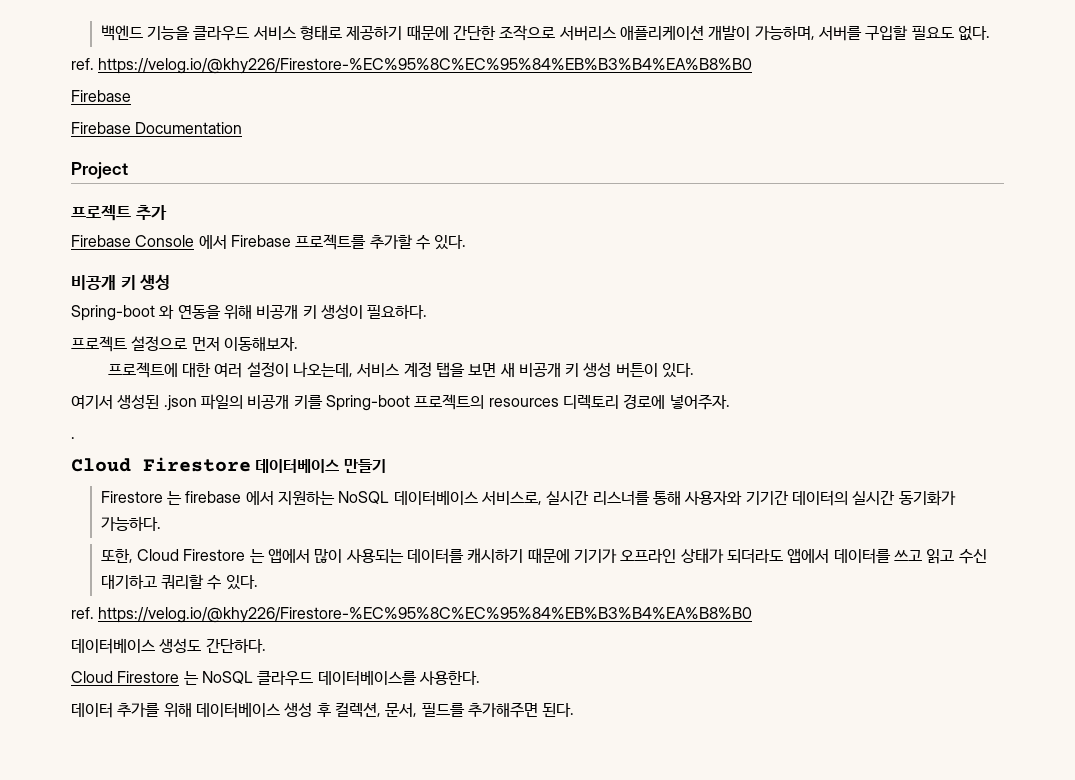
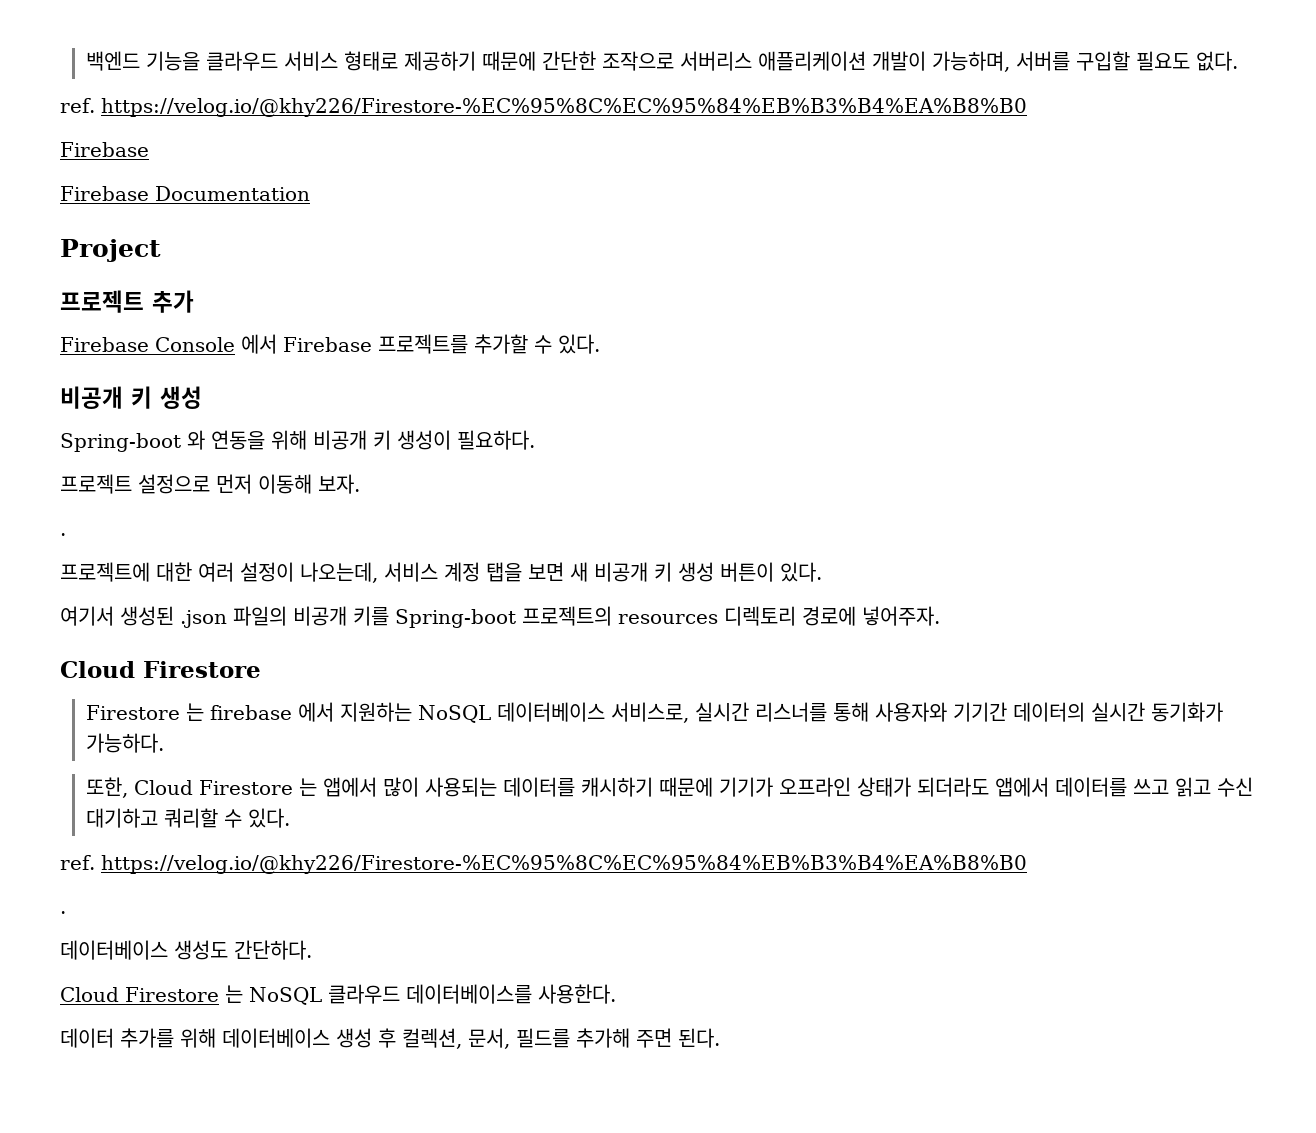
- 프로젝트 설정으로 먼저 이동해보자.
+ 프로젝트 설정으로 먼저 이동해 보자.
+ .
  여기서 생성된 .json 파일의 비공개 키를 Spring-boot 프로젝트의 resources 디렉토리 경로에 넣어주자.
- .
- Cloud Firestore 데이터베이스 만들기
+ Cloud Firestore
  또한, Cloud Firestore 는 앱에서 많이 사용되는 데이터를 캐시하기 때문에 기기가 오프라인 상태가 되더라도 앱에서 데이터를 쓰고 읽고 수신 대기하고 쿼리할 수 있다.
  ref. https://velog.io/@khy226/Firestore-%EC%95%8C%EC%95%84%EB%B3%B4%EA%B8%B0
+ .
- 데이터 추가를 위해 데이터베이스 생성 후 컬렉션, 문서, 필드를 추가해주면 된다.
+ 데이터 추가를 위해 데이터베이스 생성 후 컬렉션, 문서, 필드를 추가해 주면 된다.

